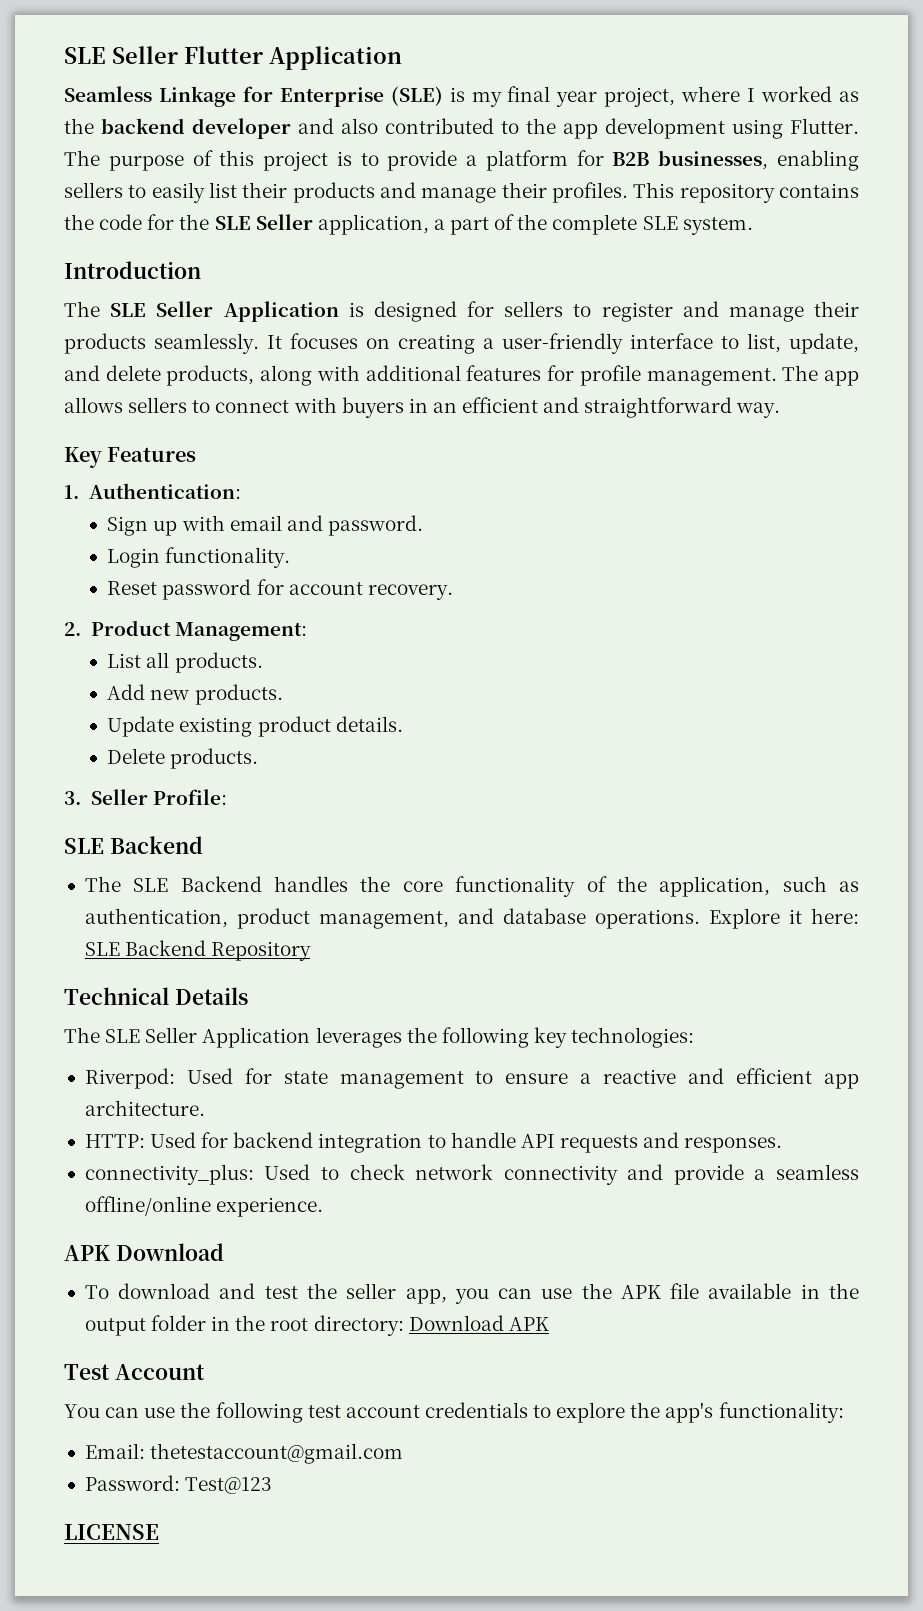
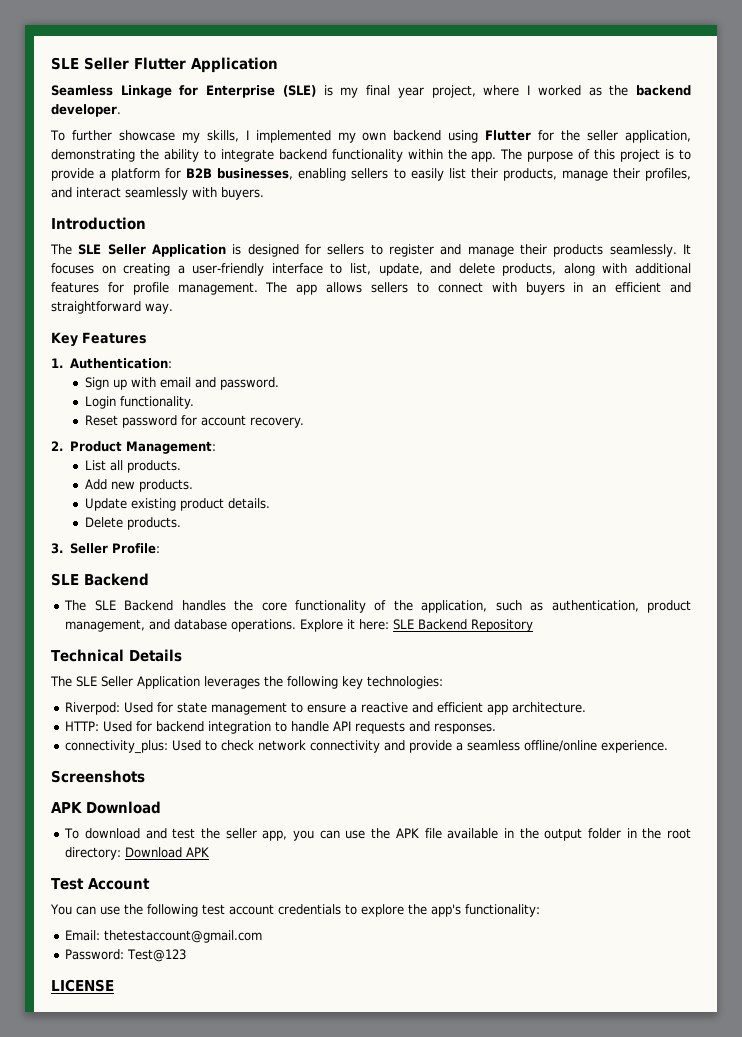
- Seamless Linkage for Enterprise (SLE) is my final year project, where I worked as the backend developer and also contributed to the app development using Flutter.
+ Seamless Linkage for Enterprise (SLE) is my final year project, where I worked as the backend developer.
+ To further showcase my skills, I implemented my own backend using Flutter for the seller application, demonstrating the ability to integrate backend functionality within the app.
- The purpose of this project is to provide a platform for B2B businesses, enabling sellers to easily list their products and manage their profiles. This repository contains the code for the SLE Seller application, a part of the complete SLE system.
+ The purpose of this project is to provide a platform for B2B businesses, enabling sellers to easily list their products, manage their profiles, and interact seamlessly with buyers.
+ Screenshots

